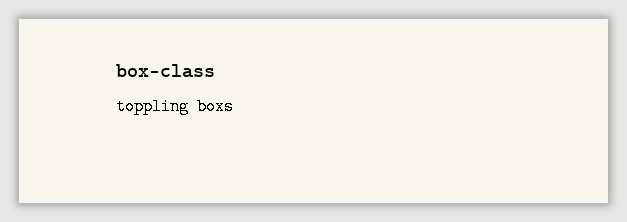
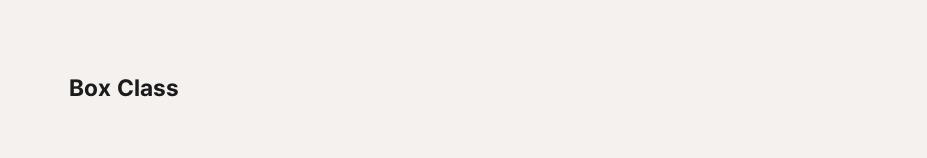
- box-class
- toppling boxs
+ Box Class

